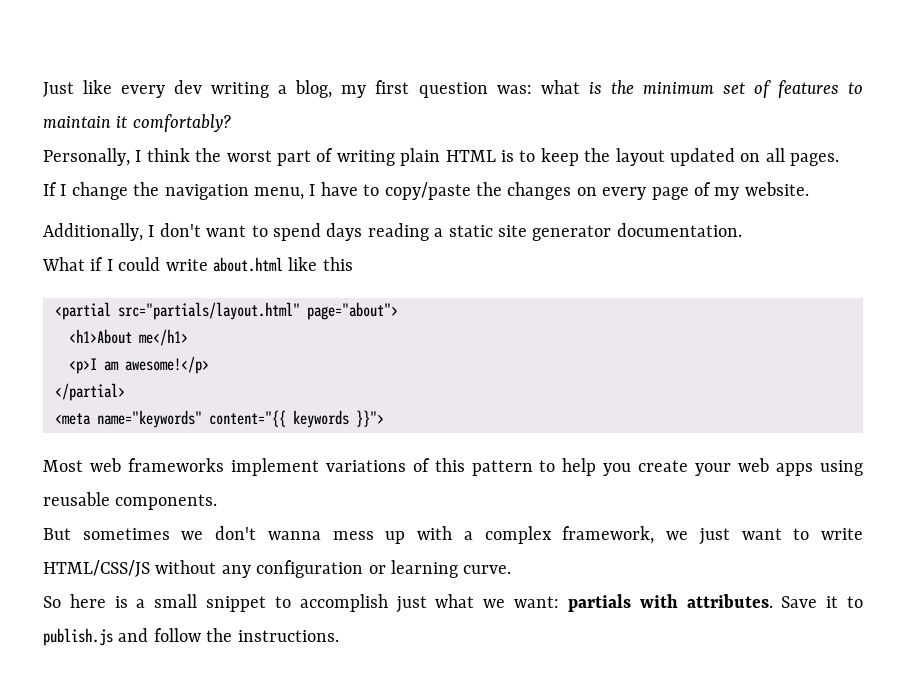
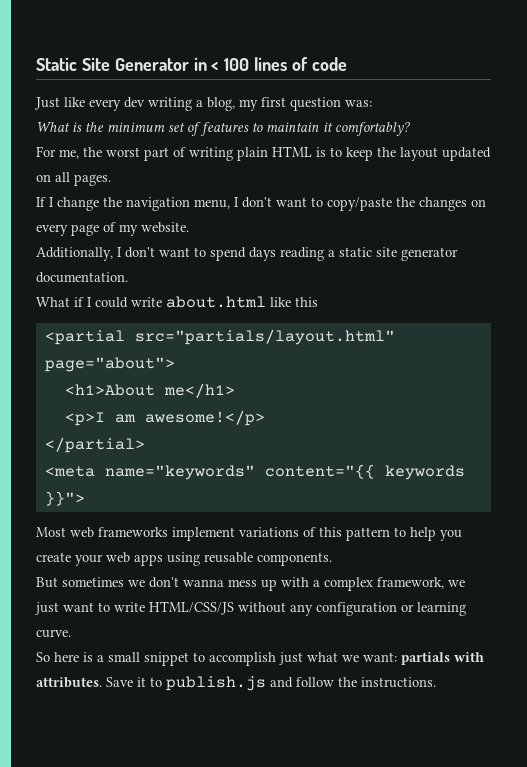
+ Static Site Generator in < 100 lines of code
- Just like every dev writing a blog, my first question was: what is the minimum set of features to maintain it comfortably?
+ Just like every dev writing a blog, my first question was:
+ What is the minimum set of features to maintain it comfortably?
- Personally, I think the worst part of writing plain HTML is to keep the layout updated on all pages.
+ For me, the worst part of writing plain HTML is to keep the layout updated on all pages.
- If I change the navigation menu, I have to copy/paste the changes on every page of my website.
+ If I change the navigation menu, I don't want to copy/paste the changes on every page of my website.

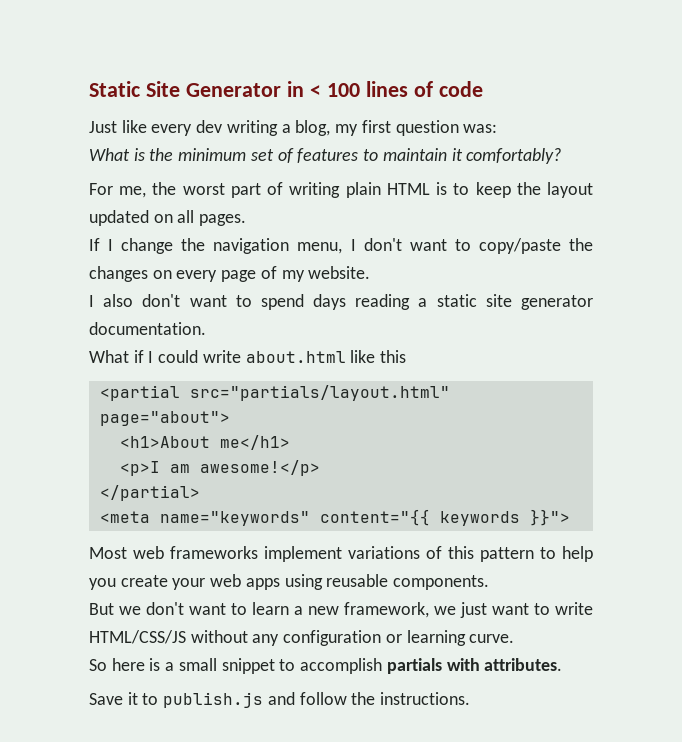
- Additionally, I don't want to spend days reading a static site generator documentation.
+ I also don't want to spend days reading a static site generator documentation.
- But sometimes we don't wanna mess up with a complex framework, we just want to write HTML/CSS/JS without any configuration or learning curve.
+ But we don't want to learn a new framework, we just want to write HTML/CSS/JS without any configuration or learning curve.
- So here is a small snippet to accomplish just what we want: partials with attributes. Save it to publish.js and follow the instructions.
+ So here is a small snippet to accomplish partials with attributes.
+ Save it to publish.js and follow the instructions.

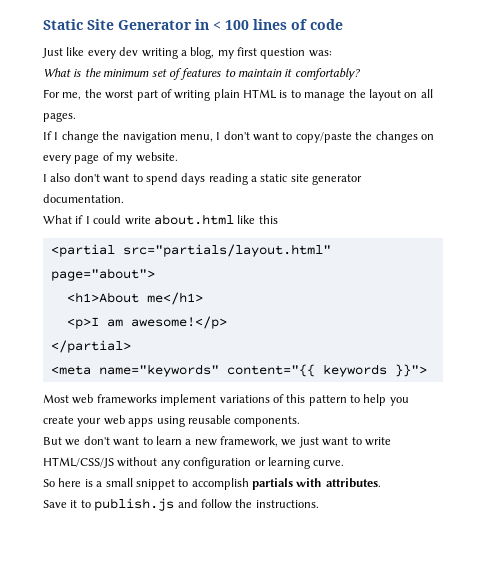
- For me, the worst part of writing plain HTML is to keep the layout updated on all pages.
+ For me, the worst part of writing plain HTML is to manage the layout on all pages.

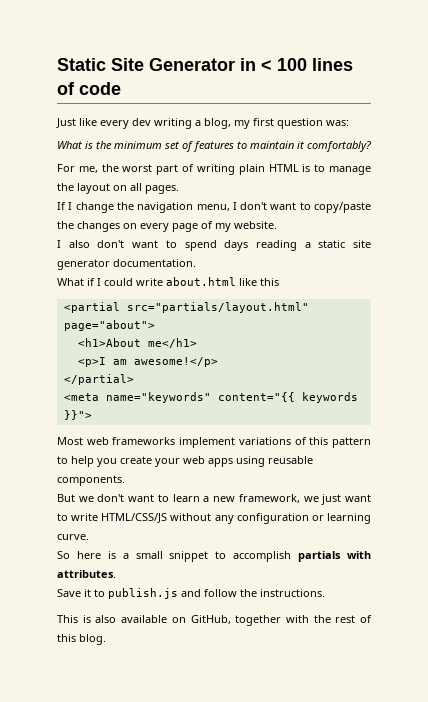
+ This is also available on GitHub, together with the rest of this blog.

